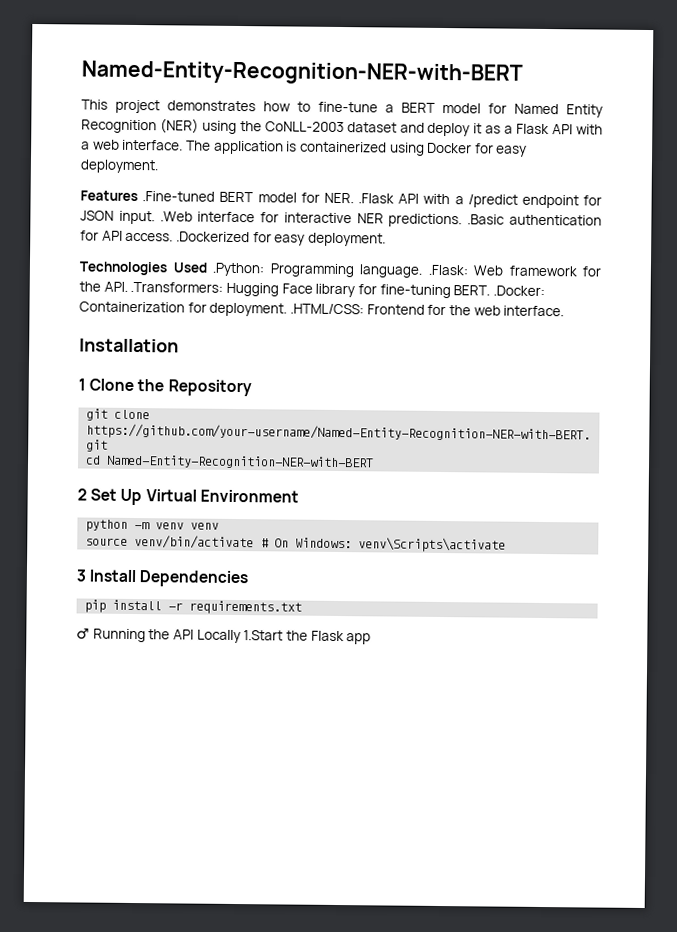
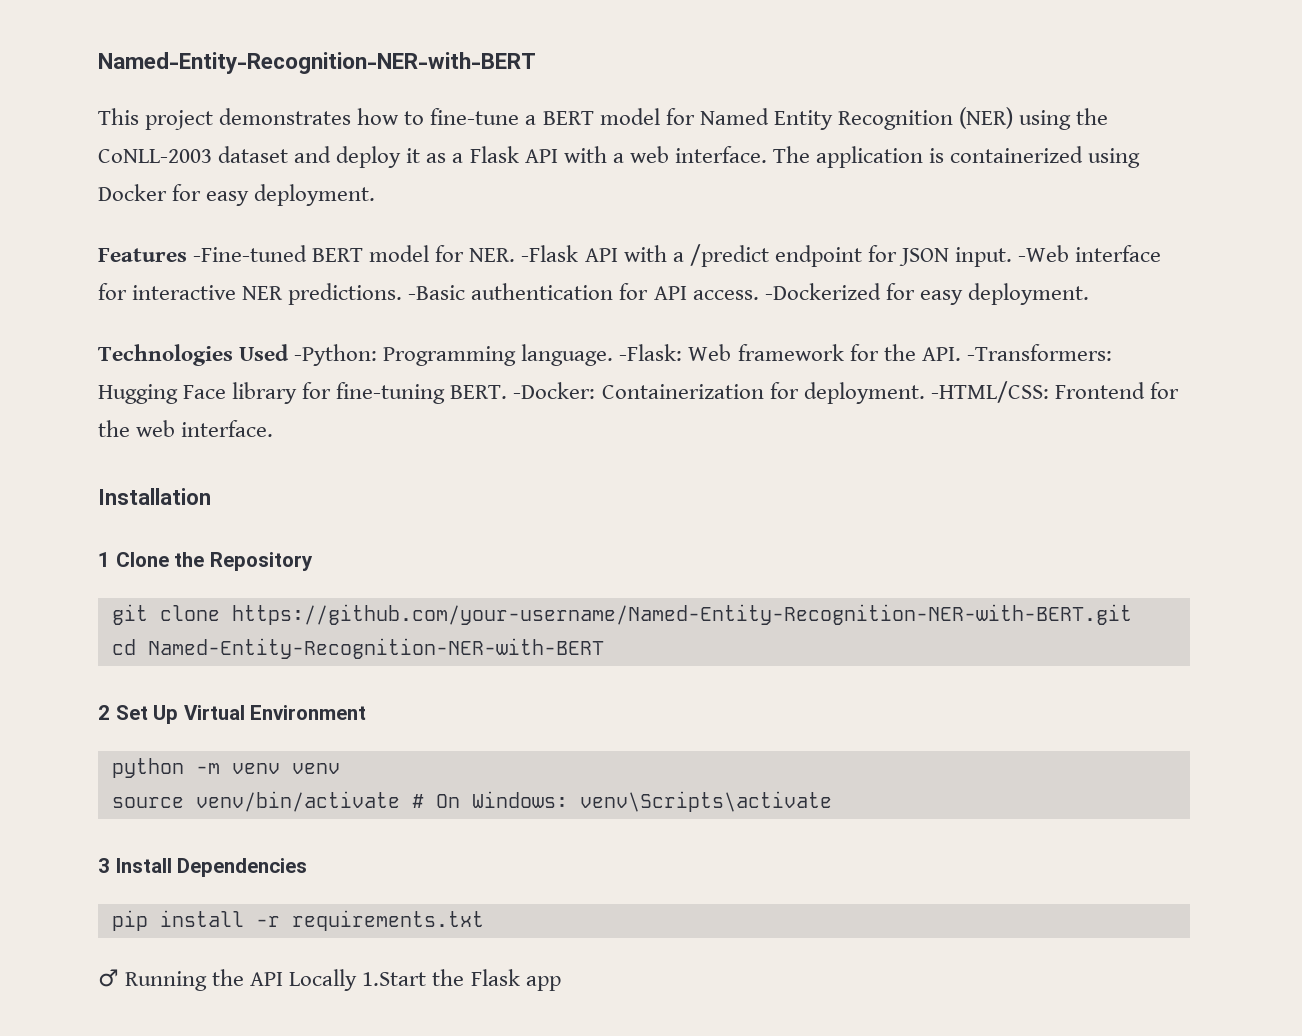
- Features .Fine-tuned BERT model for NER. .Flask API with a /predict endpoint for JSON input. .Web interface for interactive NER predictions. .Basic authentication for API access. .Dockerized for easy deployment.
+ Features -Fine-tuned BERT model for NER. -Flask API with a /predict endpoint for JSON input. -Web interface for interactive NER predictions. -Basic authentication for API access. -Dockerized for easy deployment.
- Technologies Used .Python: Programming language. .Flask: Web framework for the API. .Transformers: Hugging Face library for fine-tuning BERT. .Docker: Containerization for deployment. .HTML/CSS: Frontend for the web interface.
+ Technologies Used -Python: Programming language. -Flask: Web framework for the API. -Transformers: Hugging Face library for fine-tuning BERT. -Docker: Containerization for deployment. -HTML/CSS: Frontend for the web interface.

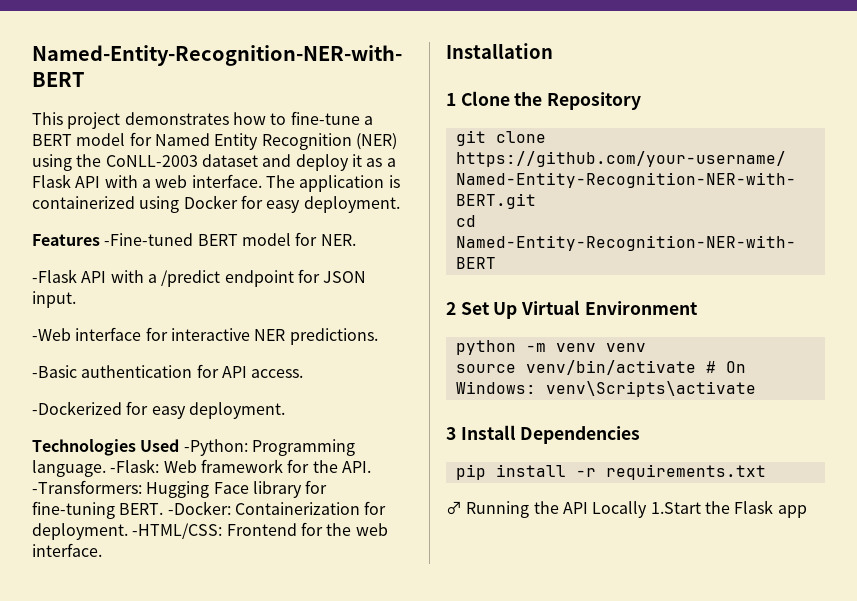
- Features -Fine-tuned BERT model for NER. -Flask API with a /predict endpoint for JSON input. -Web interface for interactive NER predictions. -Basic authentication for API access. -Dockerized for easy deployment.
+ Features -Fine-tuned BERT model for NER.
+ -Flask API with a /predict endpoint for JSON input.
+ -Web interface for interactive NER predictions.
+ -Basic authentication for API access.
+ -Dockerized for easy deployment.

